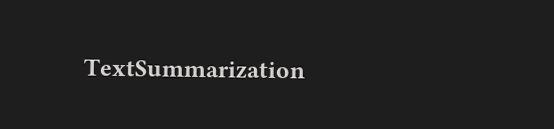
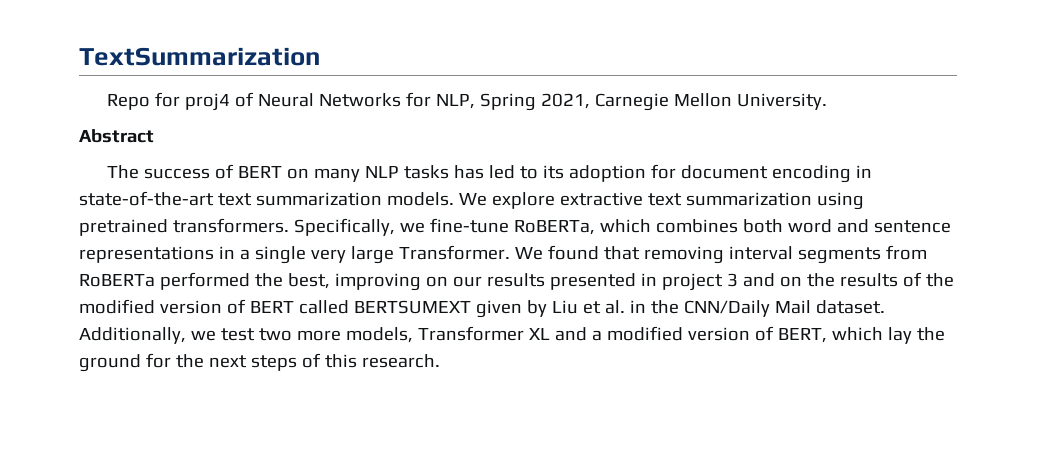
+ Repo for proj4 of Neural Networks for NLP, Spring 2021, Carnegie Mellon University.
+ Abstract
+ The success of BERT on many NLP tasks has led to its adoption for document encoding in state-of-the-art text summarization models. We explore extractive text summarization using pretrained transformers. Specifically, we fine-tune RoBERTa, which combines both word and sentence representations in a single very large Transformer. We found that removing interval segments from RoBERTa performed the best, improving on our results presented in project 3 and on the results of the modified version of BERT called BERTSUMEXT given by Liu et al. in the CNN/Daily Mail dataset. Additionally, we test two more models, Transformer XL and a modified version of BERT, which lay the ground for the next steps of this research.

